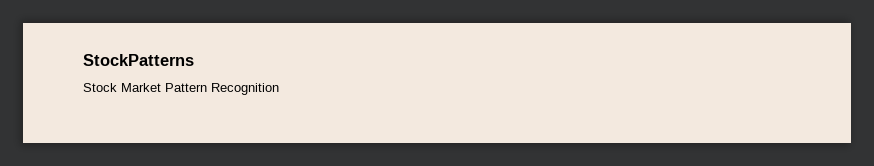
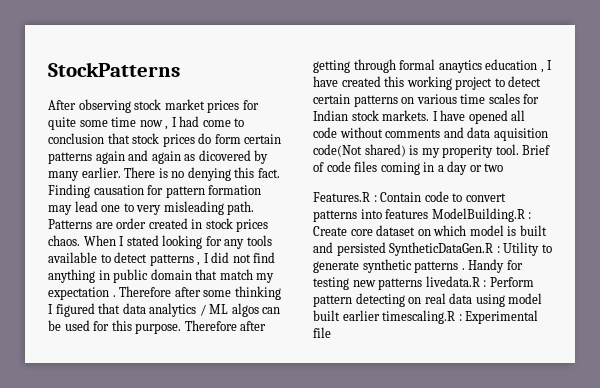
- Stock Market Pattern Recognition
+ After observing stock market prices for quite some time now , I had come to conclusion that stock prices do form certain patterns again and again as dicovered by many earlier. There is no denying this fact. Finding causation for pattern formation may lead one to very misleading path. Patterns are order created in stock prices chaos. When I stated looking for any tools available to detect patterns , I did not find anything in public domain that match my expectation . Therefore after some thinking I figured that data analytics / ML algos can be used for this purpose. Therefore after getting through formal anaytics education , I have created this working project to detect certain patterns on various time scales for Indian stock markets. I have opened all code without comments and data aquisition code(Not shared) is my properity tool. Brief of code files coming in a day or two
+ Features.R : Contain code to convert patterns into features ModelBuilding.R : Create core dataset on which model is built and persisted SyntheticDataGen.R : Utility to generate synthetic patterns . Handy for testing new patterns livedata.R : Perform pattern detecting on real data using model built earlier timescaling.R : Experimental file

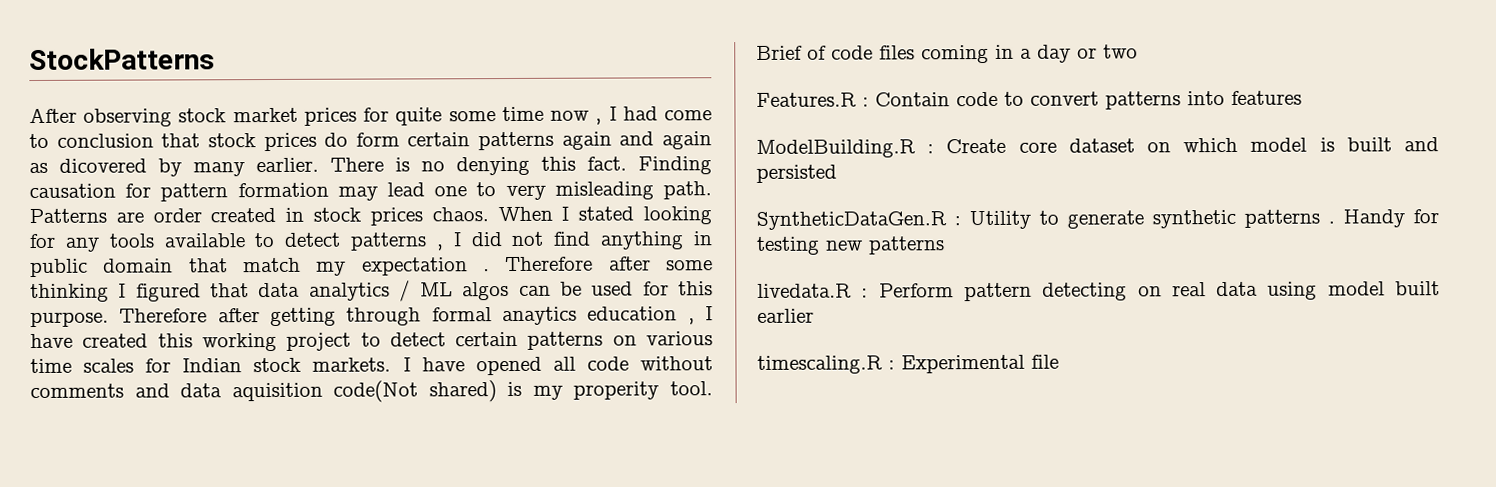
- Features.R : Contain code to convert patterns into features ModelBuilding.R : Create core dataset on which model is built and persisted SyntheticDataGen.R : Utility to generate synthetic patterns .
+ Features.R : Contain code to convert patterns into features
+ ModelBuilding.R : Create core dataset on which model is built and persisted
+ SyntheticDataGen.R : Utility to generate synthetic patterns .
- Handy for testing new patterns livedata.R : Perform pattern detecting on real data using model built earlier timescaling.R : Experimental file
+ Handy for testing new patterns
+ livedata.R : Perform pattern detecting on real data using model built earlier
+ timescaling.R : Experimental file

